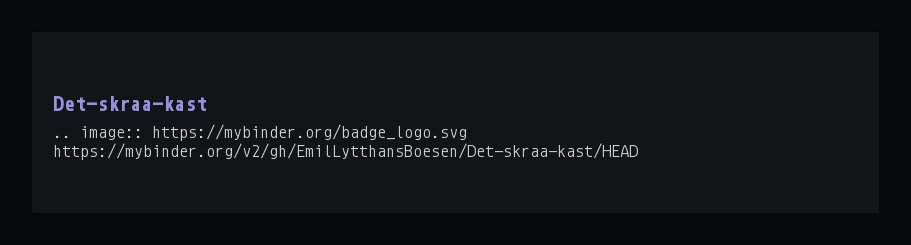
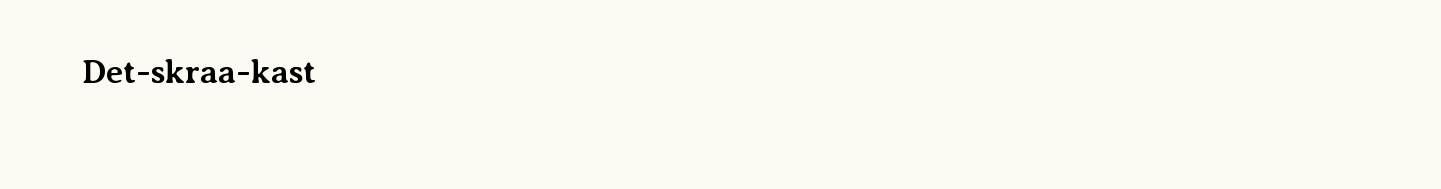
- .. image:: https://mybinder.org/badge_logo.svg https://mybinder.org/v2/gh/EmilLytthansBoesen/Det-skraa-kast/HEAD

